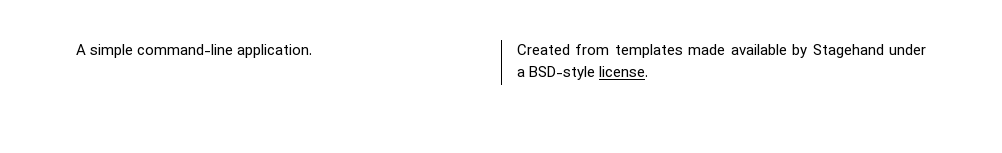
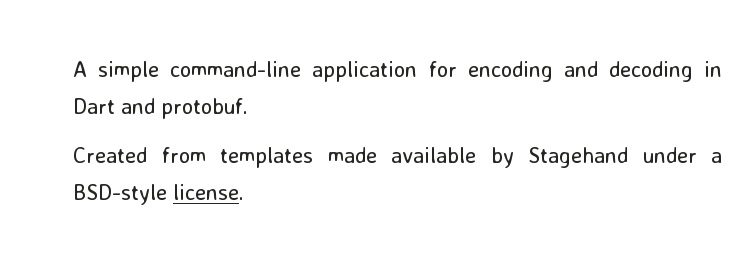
- A simple command-line application.
+ A simple command-line application for encoding and decoding in Dart and protobuf.

